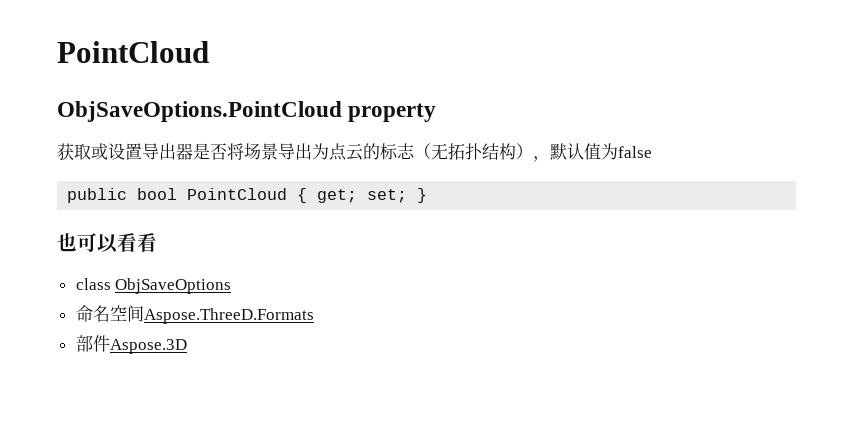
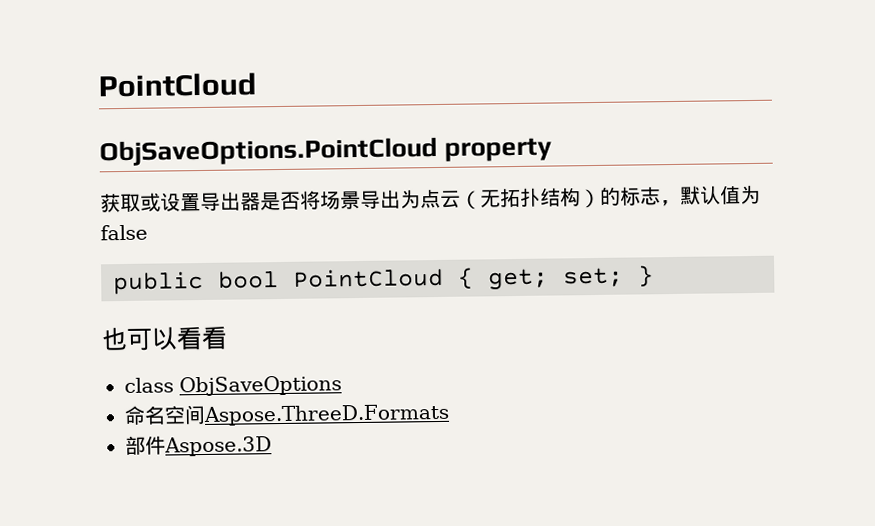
- 获取或设置导出器是否将场景导出为点云的标志（无拓扑结构），默认值为false
+ 获取或设置导出器是否将场景导出为点云（无拓扑结构）的标志，默认值为false

